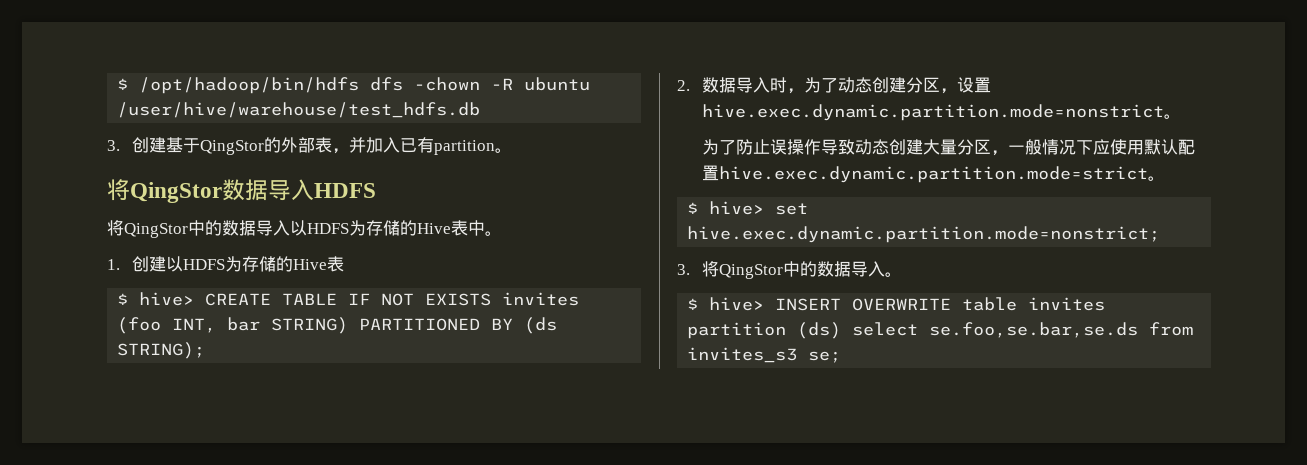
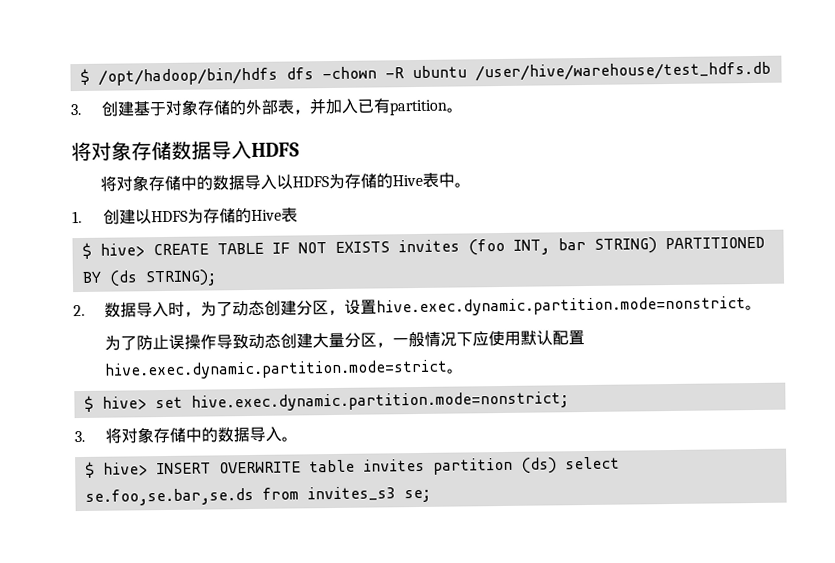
- 3.创建基于QingStor的外部表，并加入已有partition。
+ 3.创建基于对象存储的外部表，并加入已有partition。
- 将QingStor数据导入HDFS
+ 将对象存储数据导入HDFS
- 将QingStor中的数据导入以HDFS为存储的Hive表中。
+ 将对象存储中的数据导入以HDFS为存储的Hive表中。
- 3.将QingStor中的数据导入。
+ 3.将对象存储中的数据导入。

